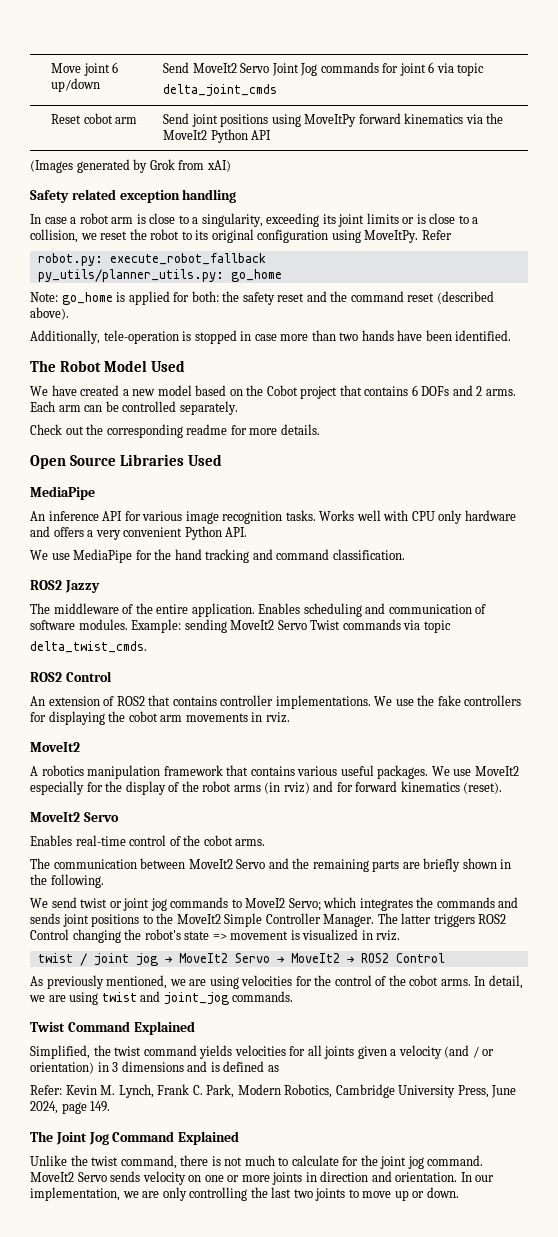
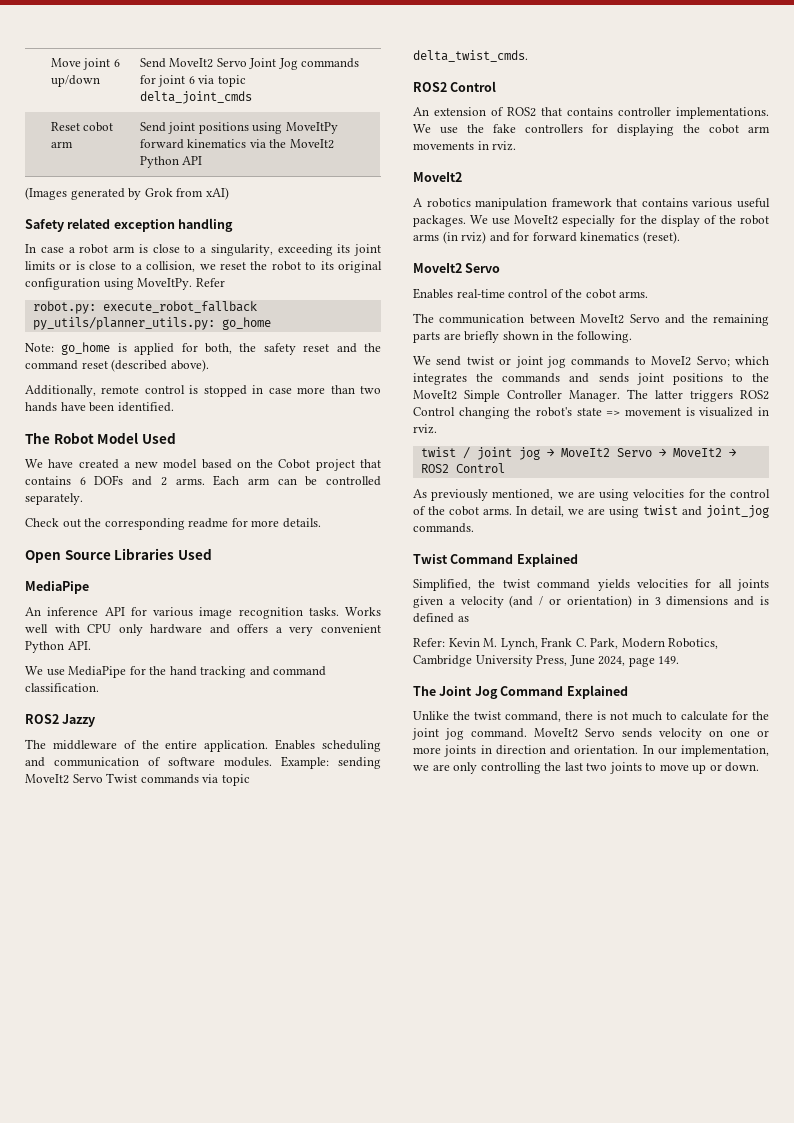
- Note: go_home is applied for both: the safety reset and the command reset (described above).
+ Note: go_home is applied for both, the safety reset and the command reset (described above).
- Additionally, tele-operation is stopped in case more than two hands have been identified.
+ Additionally, remote control is stopped in case more than two hands have been identified.

